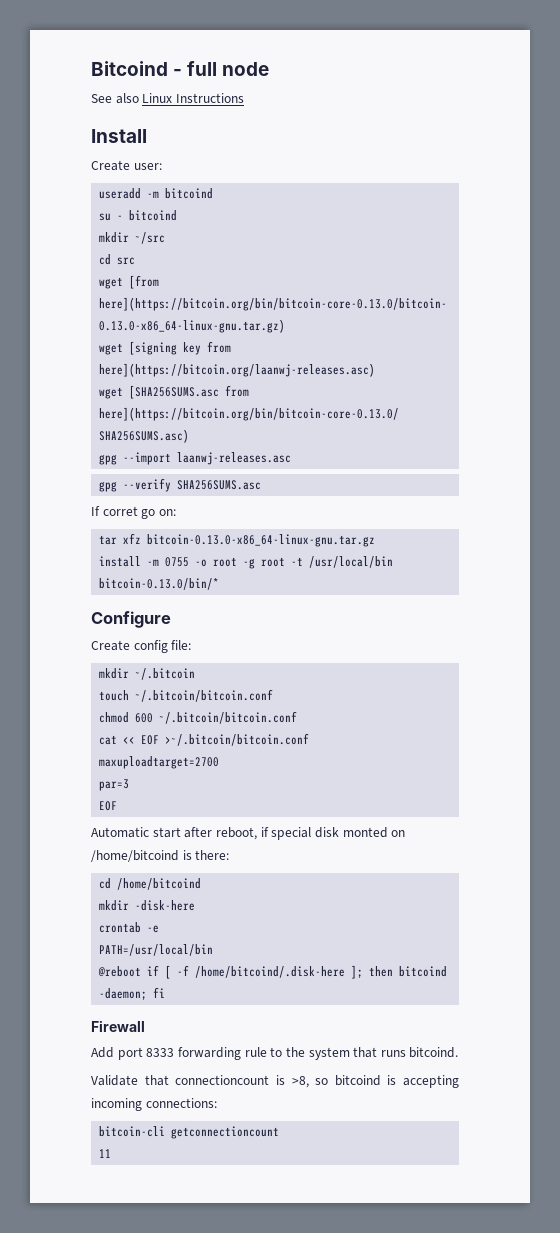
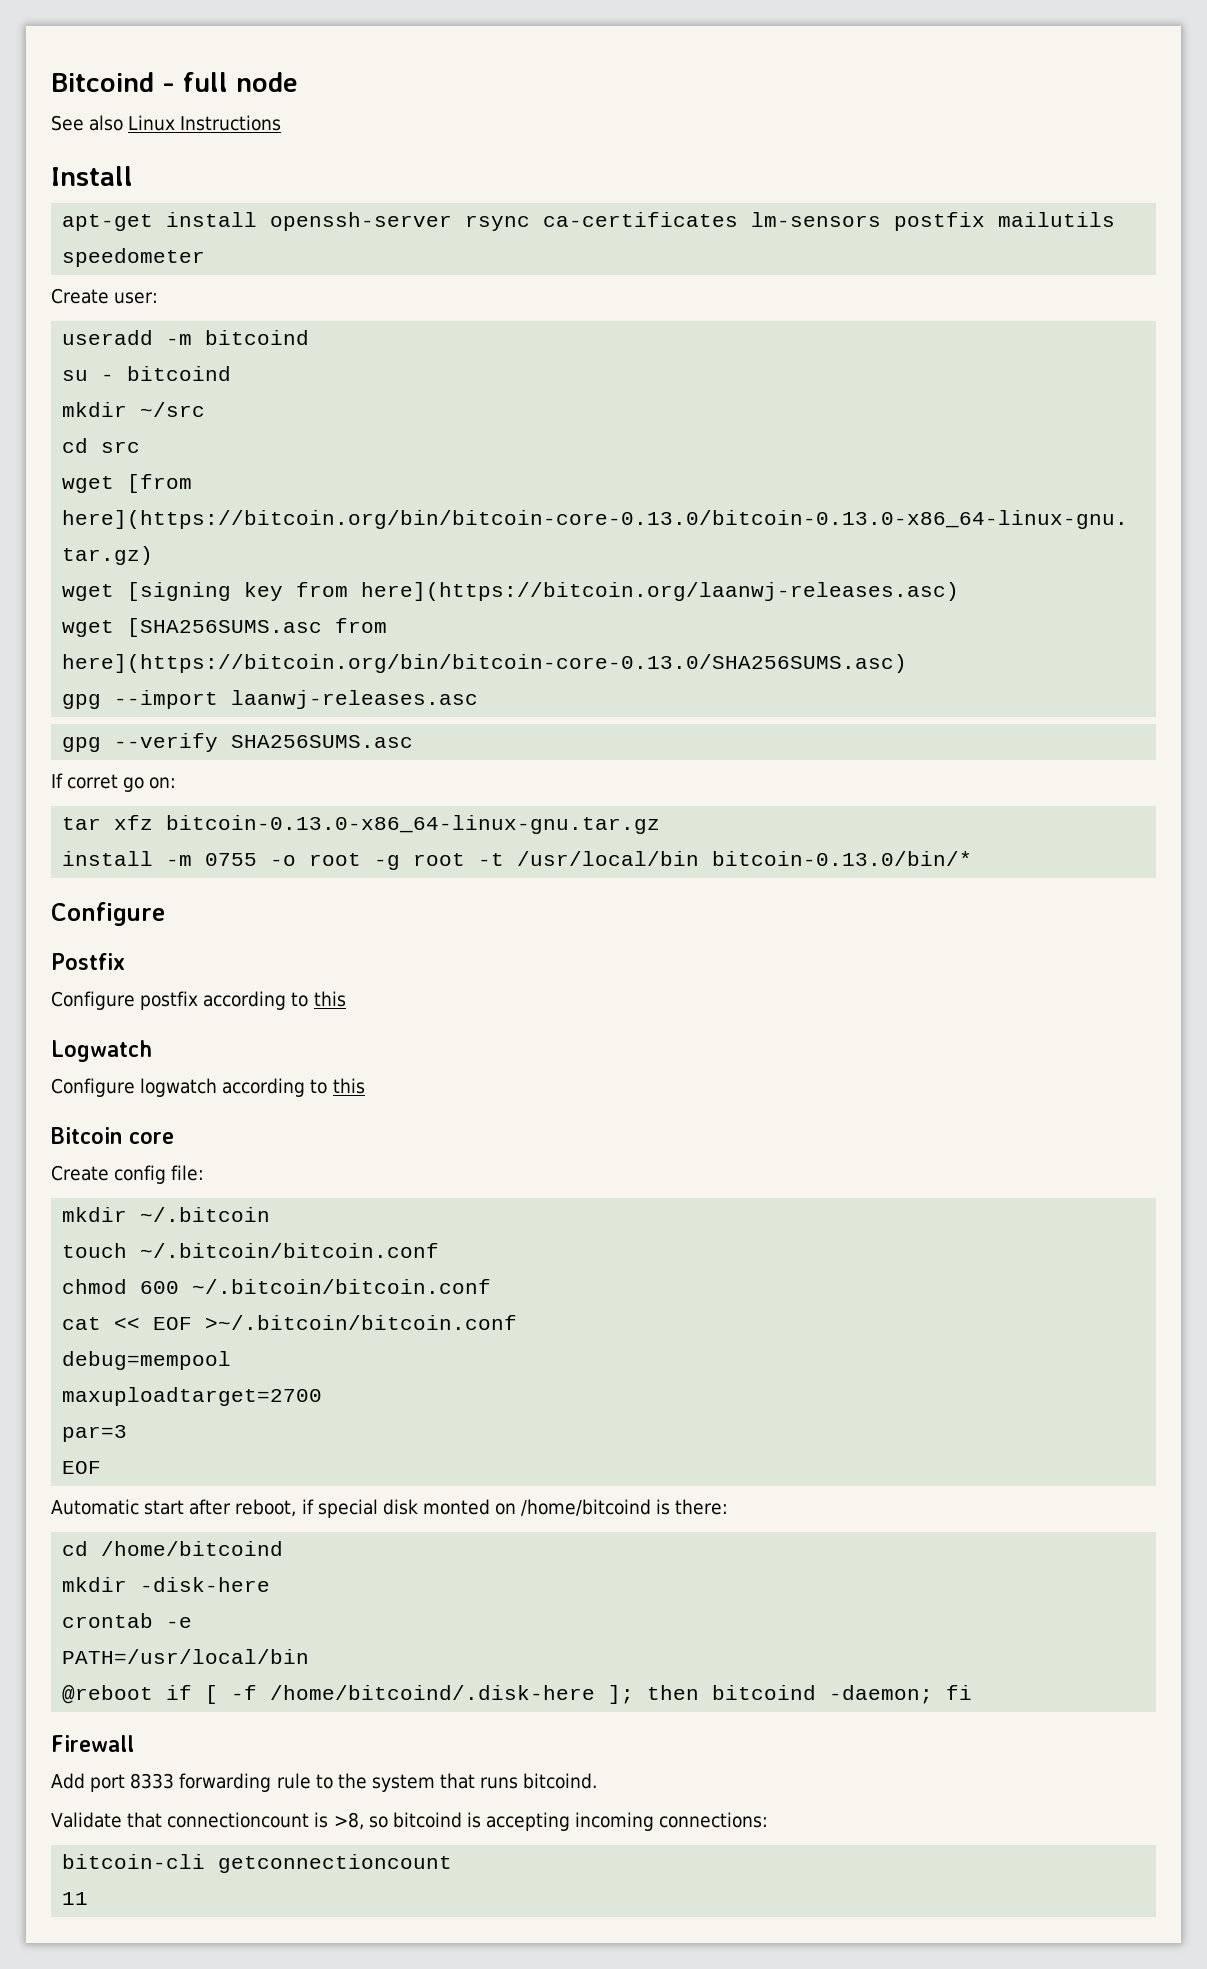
+ apt-get install openssh-server rsync ca-certificates lm-sensors postfix mailutils speedometer
+ Postfix
+ Configure postfix according to this
+ Logwatch
+ Configure logwatch according to this
+ Bitcoin core
+ debug=mempool

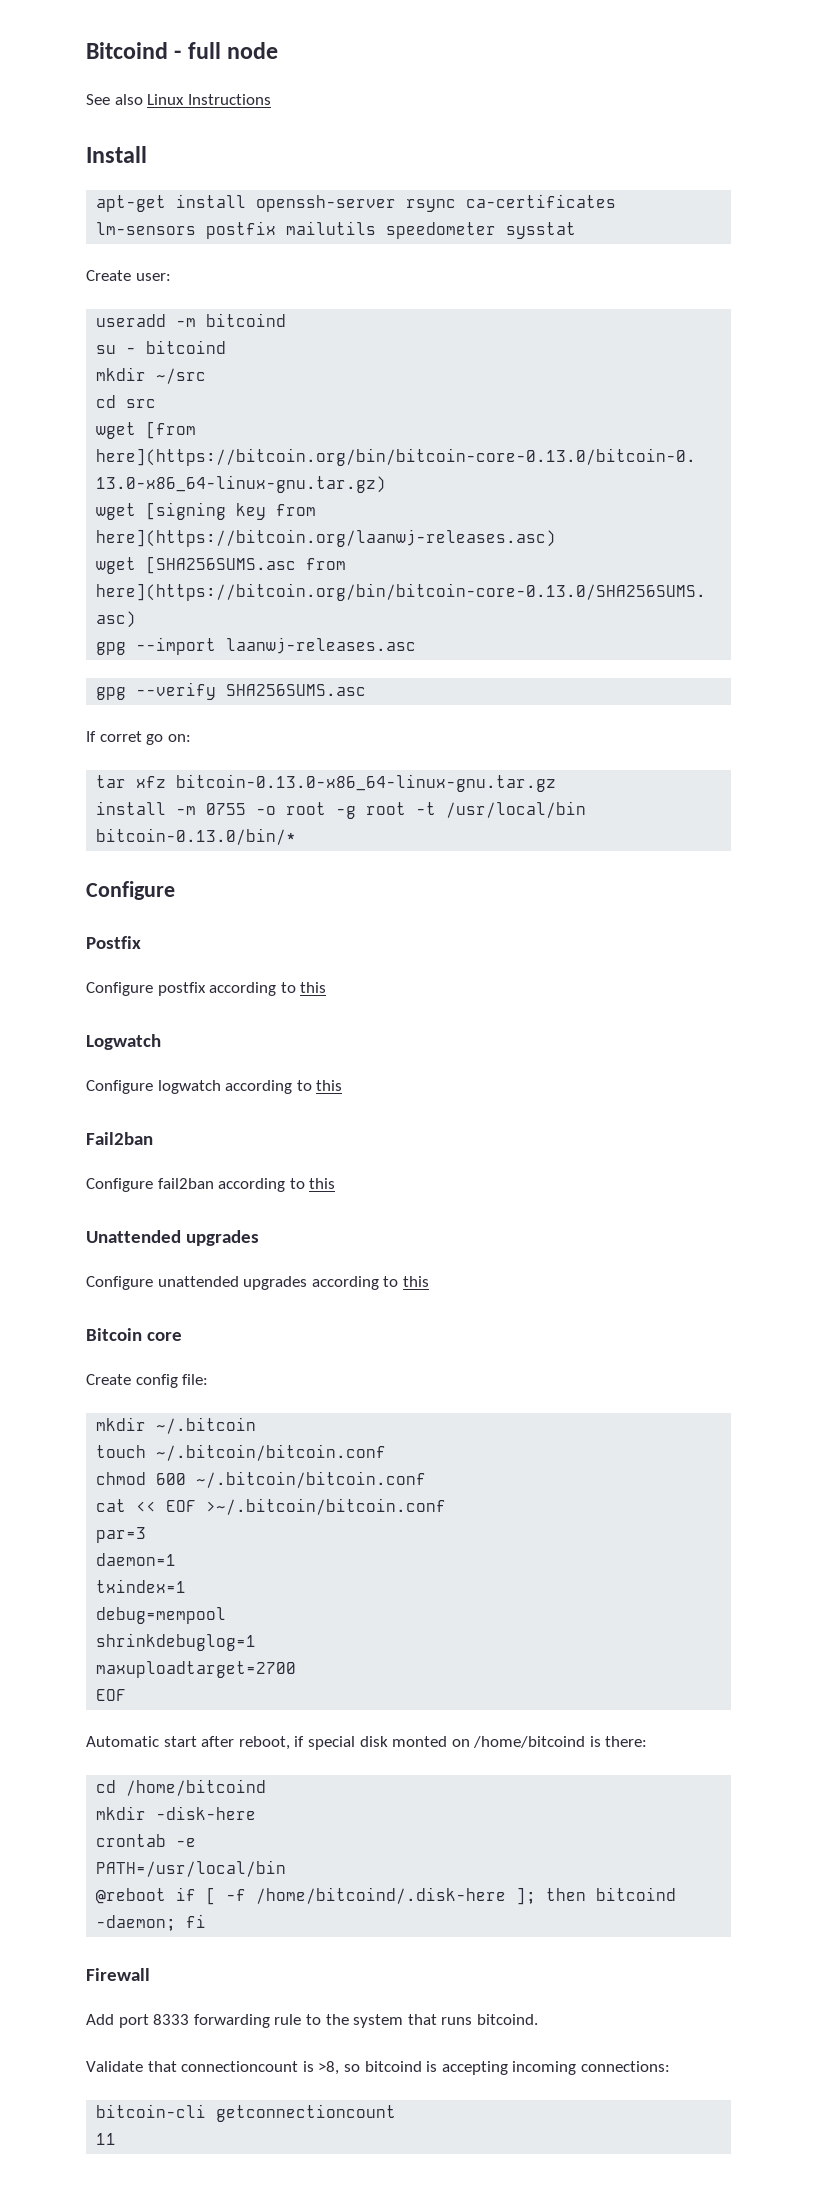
- apt-get install openssh-server rsync ca-certificates lm-sensors postfix mailutils speedometer
+ apt-get install openssh-server rsync ca-certificates lm-sensors postfix mailutils speedometer sysstat
+ Fail2ban
+ Configure fail2ban according to this
+ Unattended upgrades
+ Configure unattended upgrades according to this
+ par=3
+ daemon=1
+ txindex=1
+ shrinkdebuglog=1
- par=3

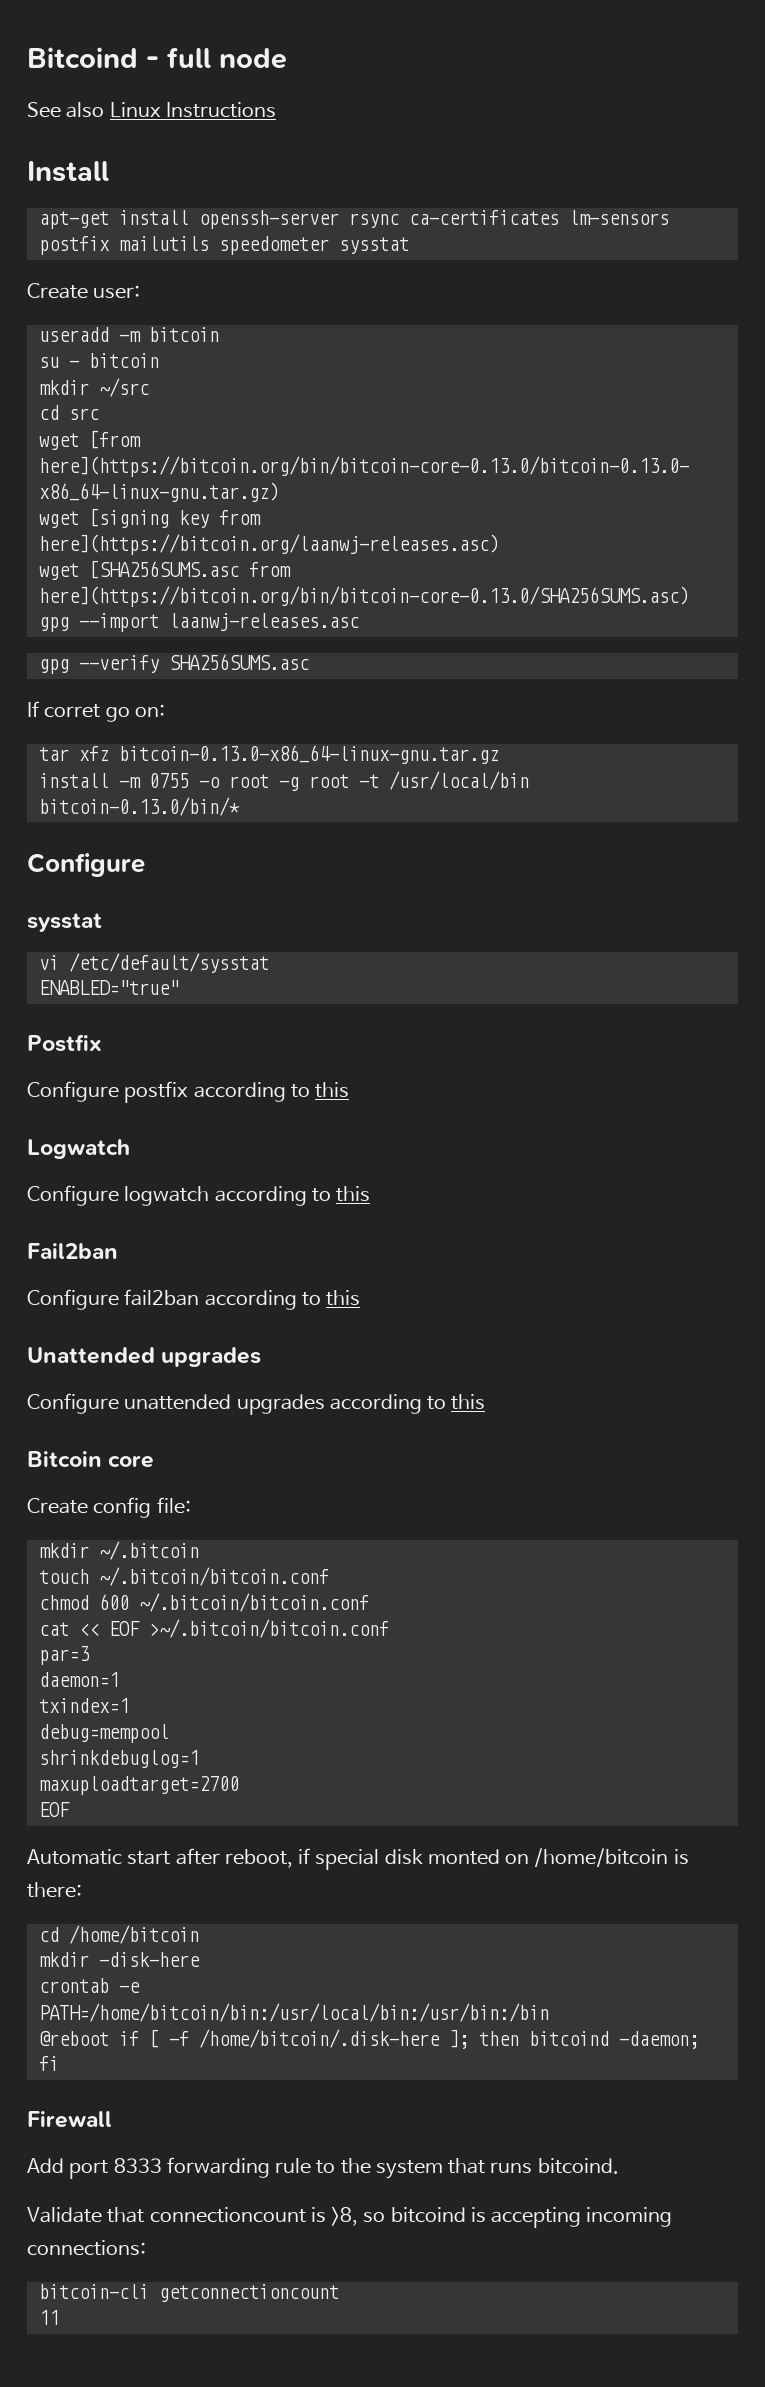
- useradd -m bitcoind
+ useradd -m bitcoin
- su - bitcoind
+ su - bitcoin
  install -m 0755 -o root -g root -t /usr/local/bin bitcoin-0.13.0/bin/*
  Configure
+ sysstat
+ vi /etc/default/sysstat
+ ENABLED="true"
- Automatic start after reboot, if special disk monted on /home/bitcoind is there:
+ Automatic start after reboot, if special disk monted on /home/bitcoin is there:
- cd /home/bitcoind
+ cd /home/bitcoin
- PATH=/usr/local/bin
+ PATH=/home/bitcoin/bin:/usr/local/bin:/usr/bin:/bin
- @reboot if [ -f /home/bitcoind/.disk-here ]; then bitcoind -daemon; fi
+ @reboot if [ -f /home/bitcoin/.disk-here ]; then bitcoind -daemon; fi

